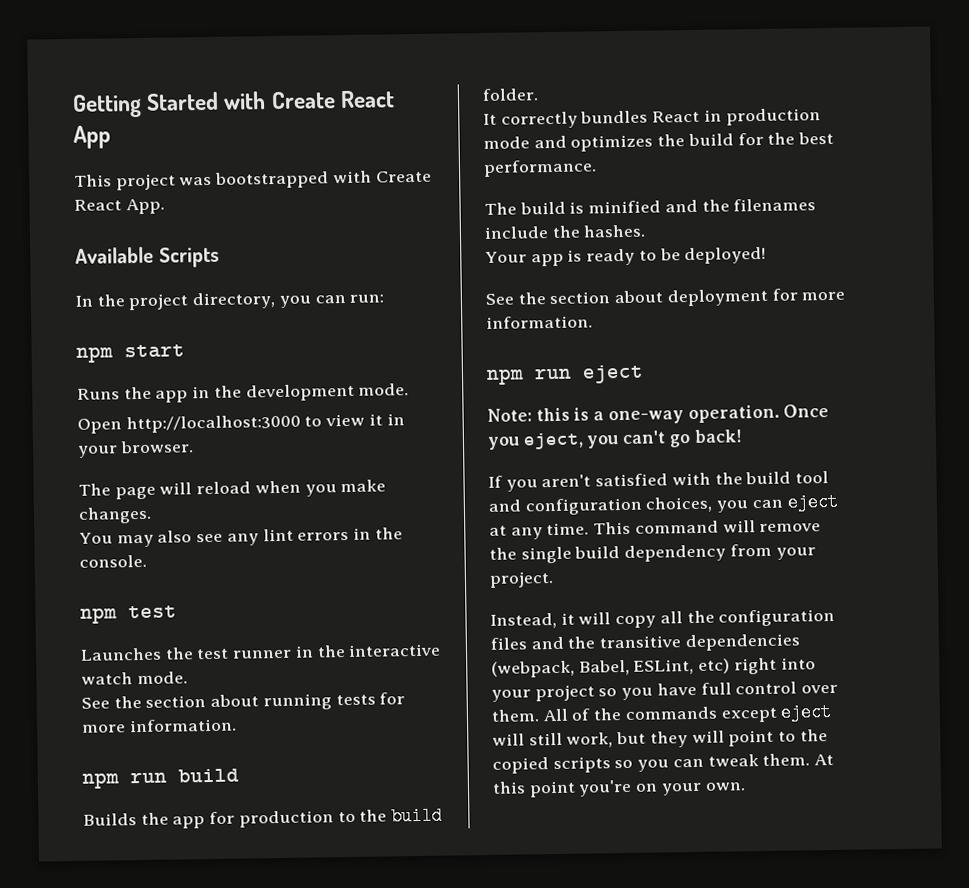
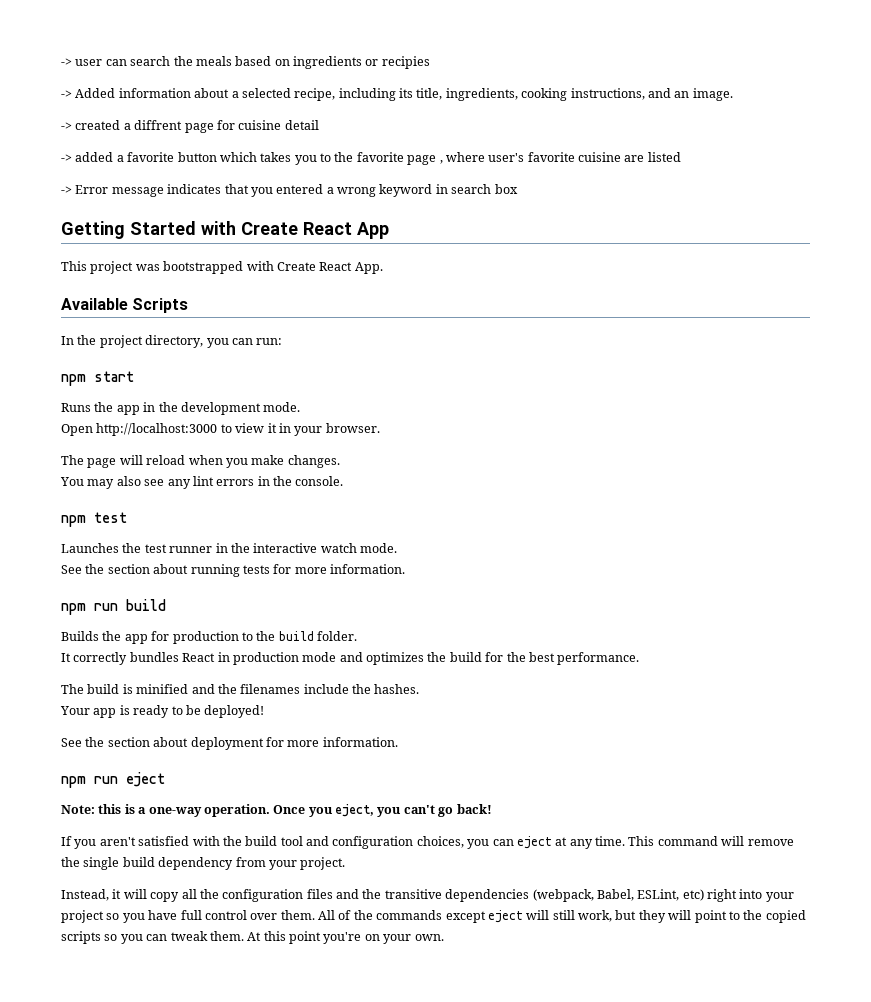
+ -> user can search the meals based on ingredients or recipies
+ -> Added information about a selected recipe, including its title, ingredients, cooking instructions, and an image.
+ -> created a diffrent page for cuisine detail
+ -> added a favorite button which takes you to the favorite page , where user's favorite cuisine are listed
+ -> Error message indicates that you entered a wrong keyword in search box

